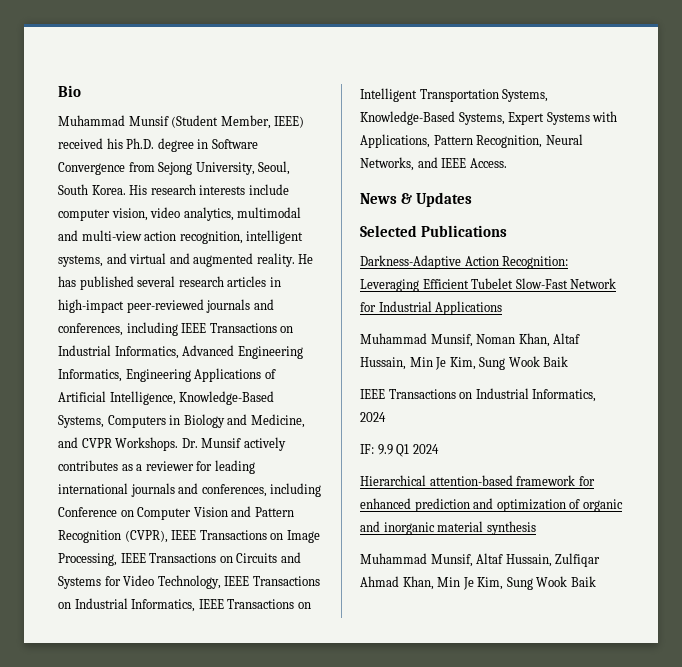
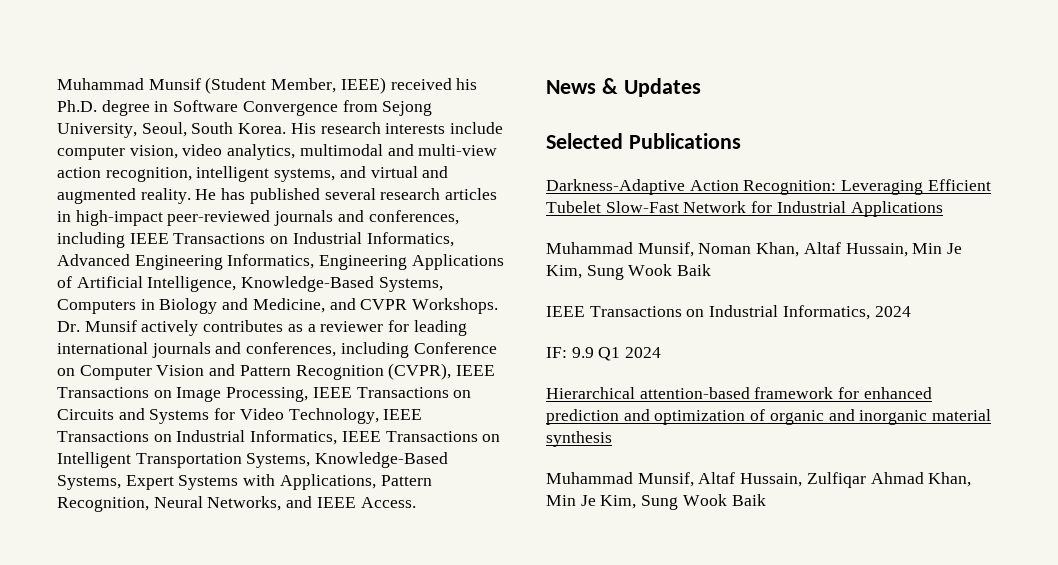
- Bio

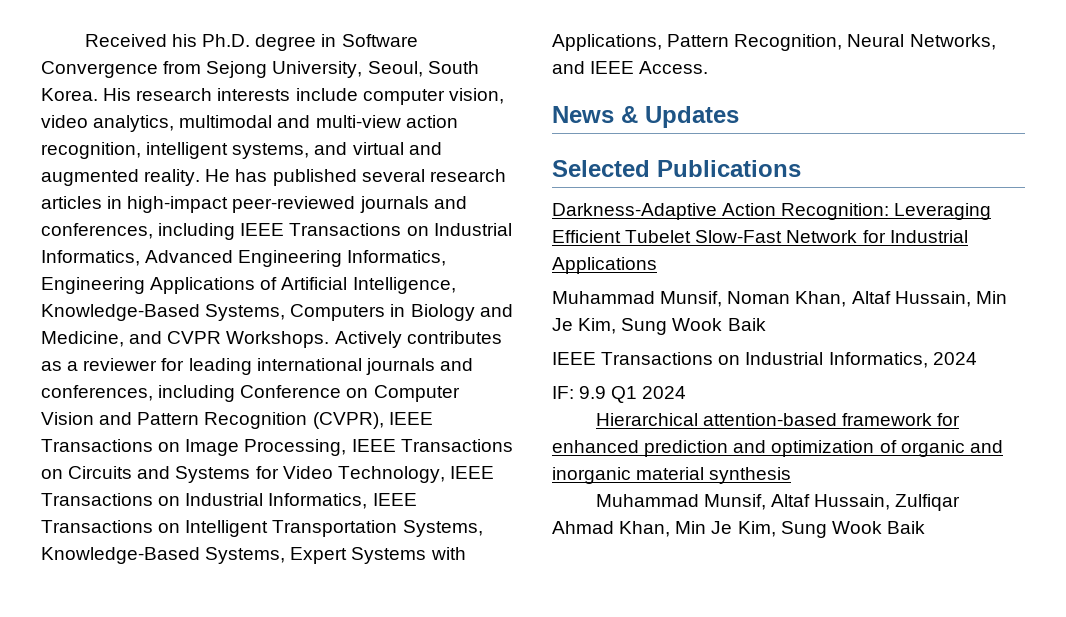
- Muhammad Munsif (Student Member, IEEE) received his Ph.D. degree in Software Convergence from Sejong University, Seoul, South Korea.
+ Received his Ph.D. degree in Software Convergence from Sejong University, Seoul, South Korea.
- Dr. Munsif actively contributes as a reviewer for leading international journals and conferences, including Conference on Computer Vision and Pattern Recognition (CVPR), IEEE Transactions on Image Processing, IEEE Transactions on Circuits and Systems for Video Technology, IEEE Transactions on Industrial Informatics, IEEE Transactions on Intelligent Transportation Systems, Knowledge-Based Systems, Expert Systems with Applications, Pattern Recognition, Neural Networks, and IEEE Access.
+ Actively contributes as a reviewer for leading international journals and conferences, including Conference on Computer Vision and Pattern Recognition (CVPR), IEEE Transactions on Image Processing, IEEE Transactions on Circuits and Systems for Video Technology, IEEE Transactions on Industrial Informatics, IEEE Transactions on Intelligent Transportation Systems, Knowledge-Based Systems, Expert Systems with Applications, Pattern Recognition, Neural Networks, and IEEE Access.

